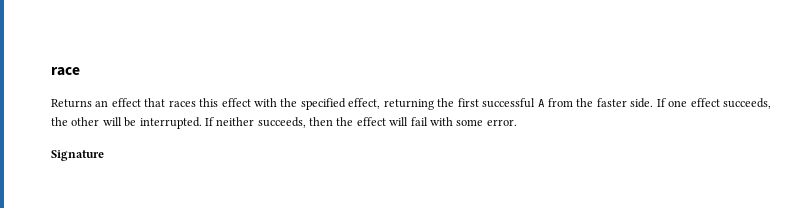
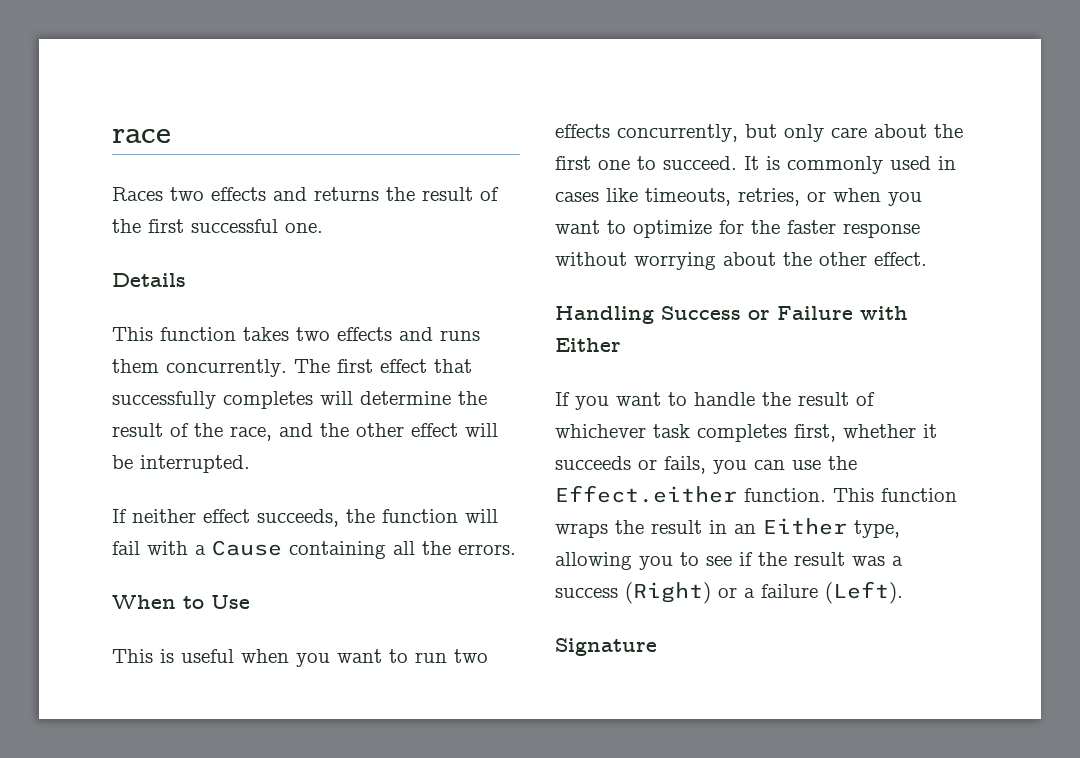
- Returns an effect that races this effect with the specified effect, returning the first successful A from the faster side. If one effect succeeds, the other will be interrupted. If neither succeeds, then the effect will fail with some error.
+ Races two effects and returns the result of the first successful one.
+ Details
+ This function takes two effects and runs them concurrently. The first effect that successfully completes will determine the result of the race, and the other effect will be interrupted.
+ If neither effect succeeds, the function will fail with a Cause containing all the errors.
+ When to Use
+ This is useful when you want to run two effects concurrently, but only care about the first one to succeed. It is commonly used in cases like timeouts, retries, or when you want to optimize for the faster response without worrying about the other effect.
+ Handling Success or Failure with Either
+ If you want to handle the result of whichever task completes first, whether it succeeds or fails, you can use the Effect.either function. This function wraps the result in an Either type, allowing you to see if the result was a success (Right) or a failure (Left).

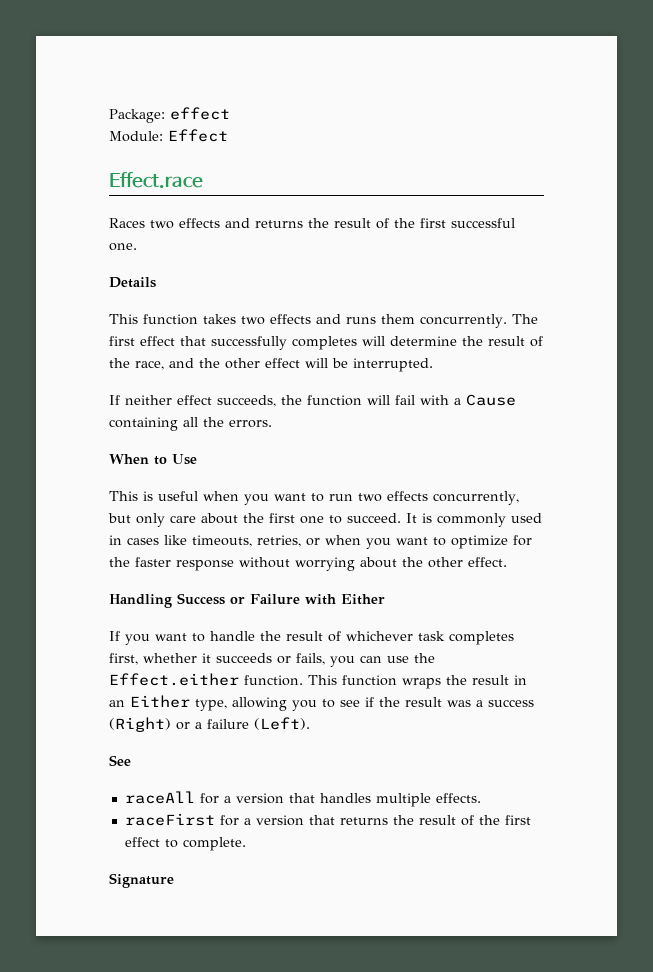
- race
+ Package: effect
+ Module: Effect
+ Effect.race
+ See
+ raceAll for a version that handles multiple effects.
+ raceFirst for a version that returns the result of the first effect to complete.

